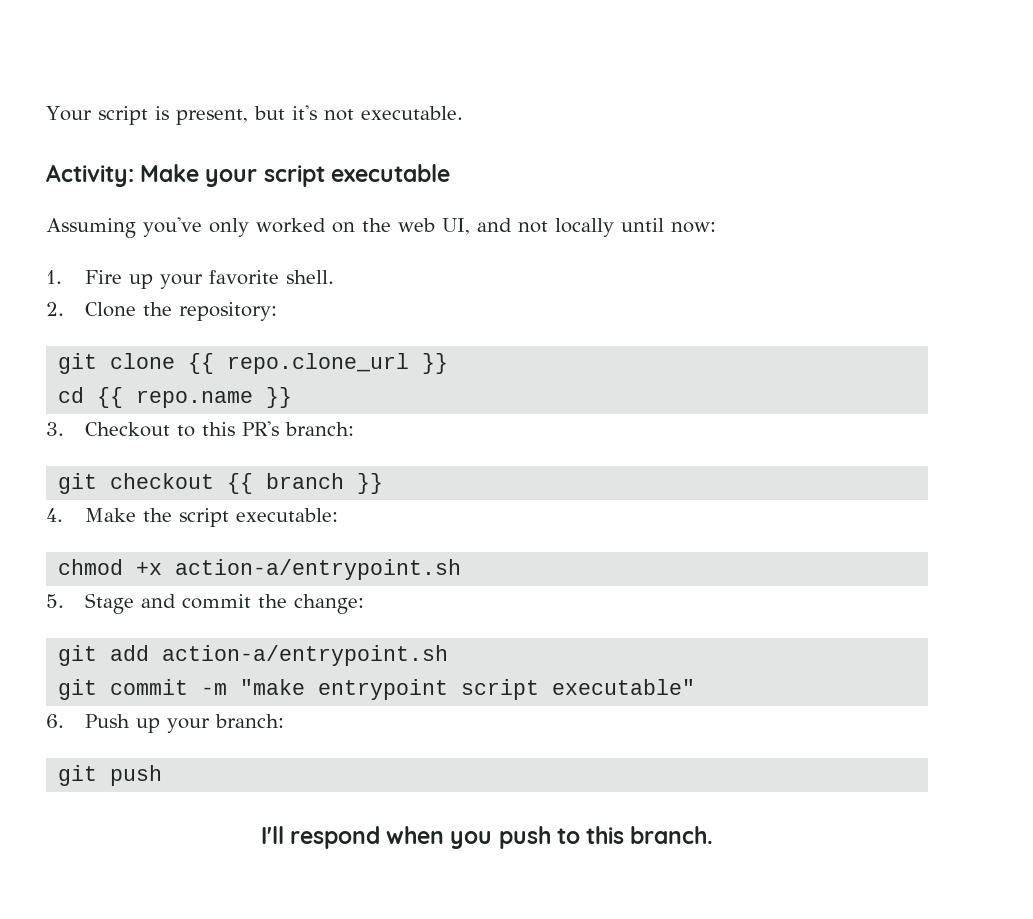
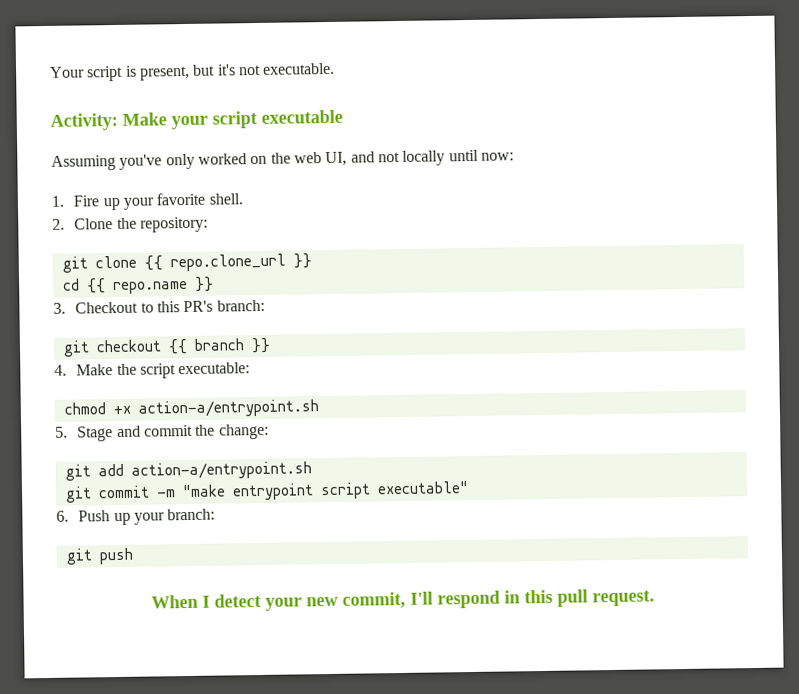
- I'll respond when you push to this branch.
+ When I detect your new commit, I'll respond in this pull request.

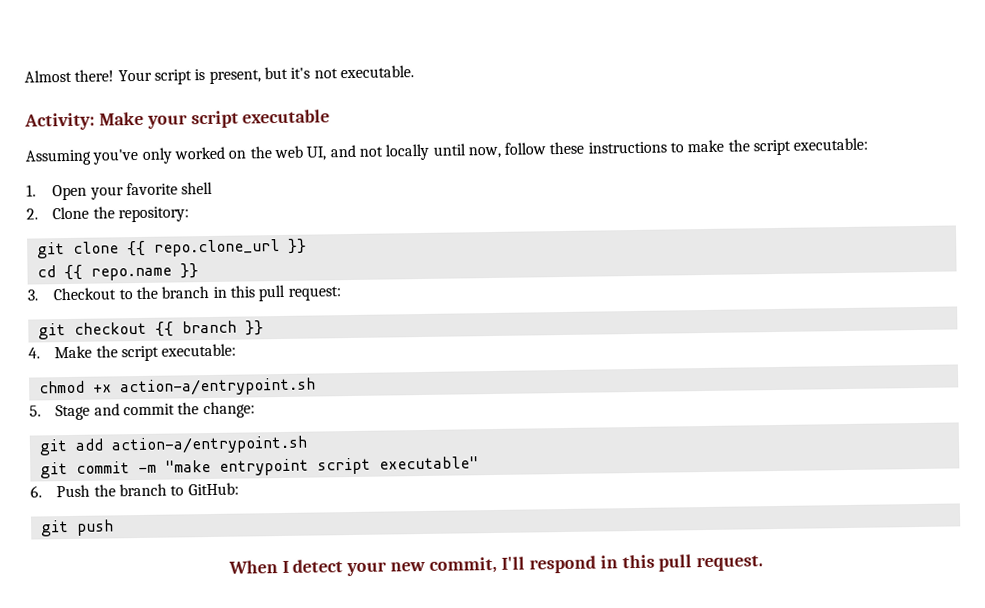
+ Almost there!
- Assuming you've only worked on the web UI, and not locally until now:
+ Assuming you've only worked on the web UI, and not locally until now, follow these instructions to make the script executable:
- 1. Fire up your favorite shell.
+ 1. Open your favorite shell
- 3. Checkout to this PR's branch:
+ 3. Checkout to the branch in this pull request:
- 6. Push up your branch:
+ 6. Push the branch to GitHub:

